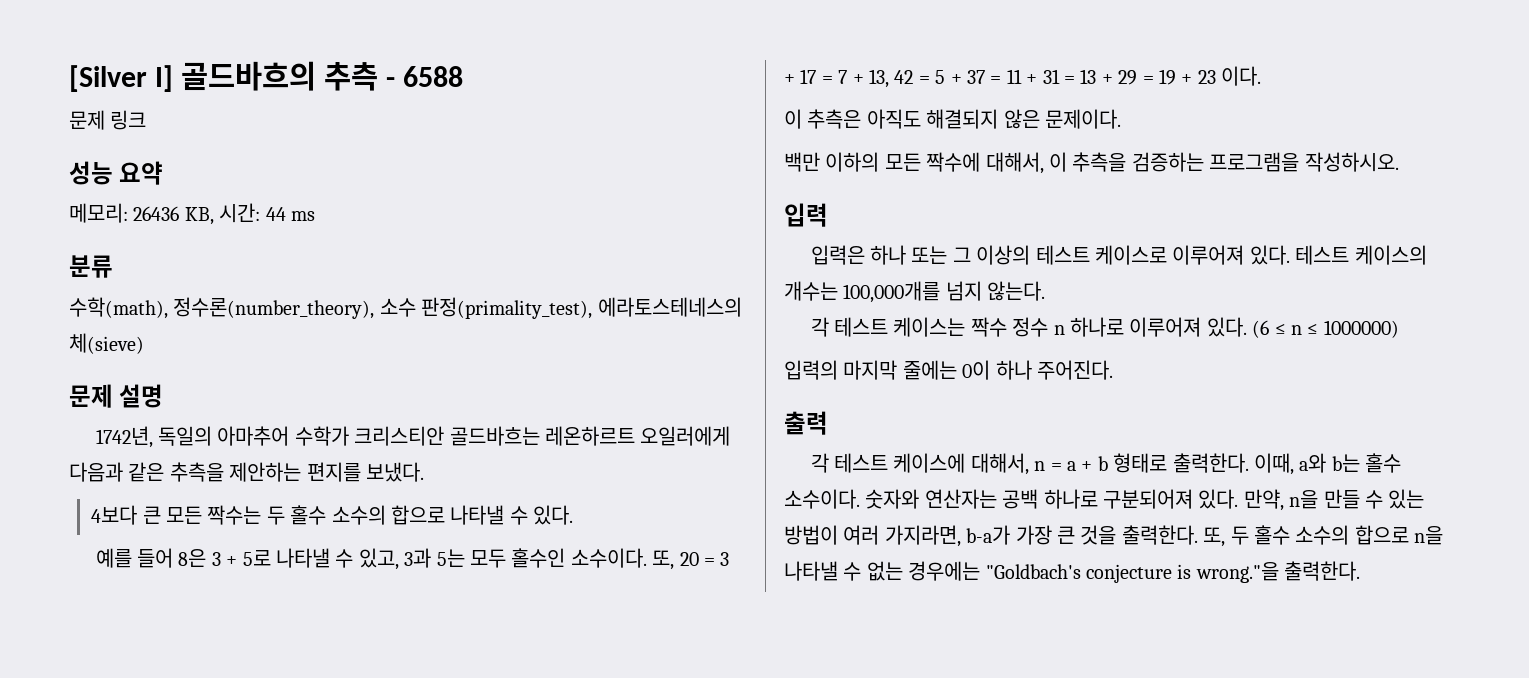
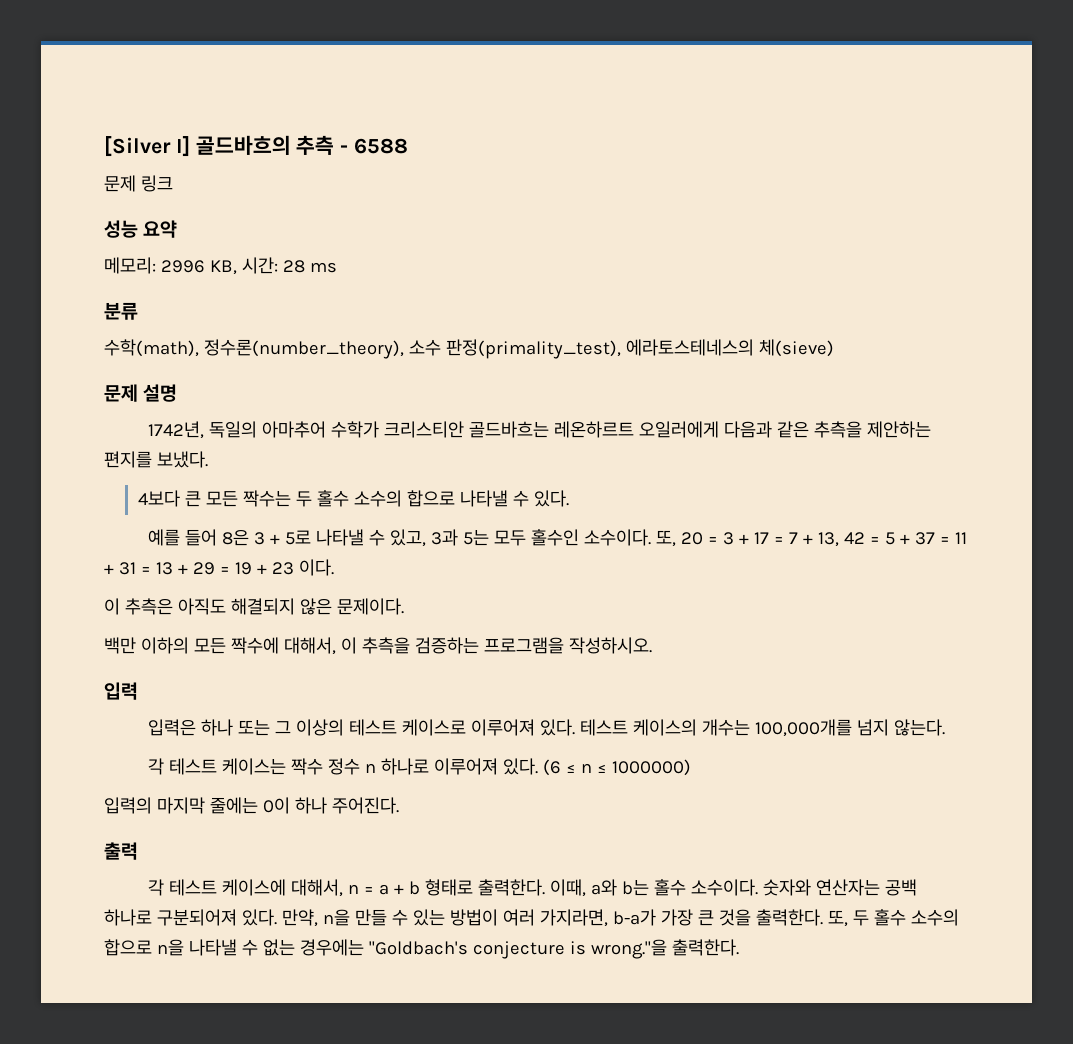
- 메모리: 26436 KB, 시간: 44 ms
+ 메모리: 2996 KB, 시간: 28 ms

